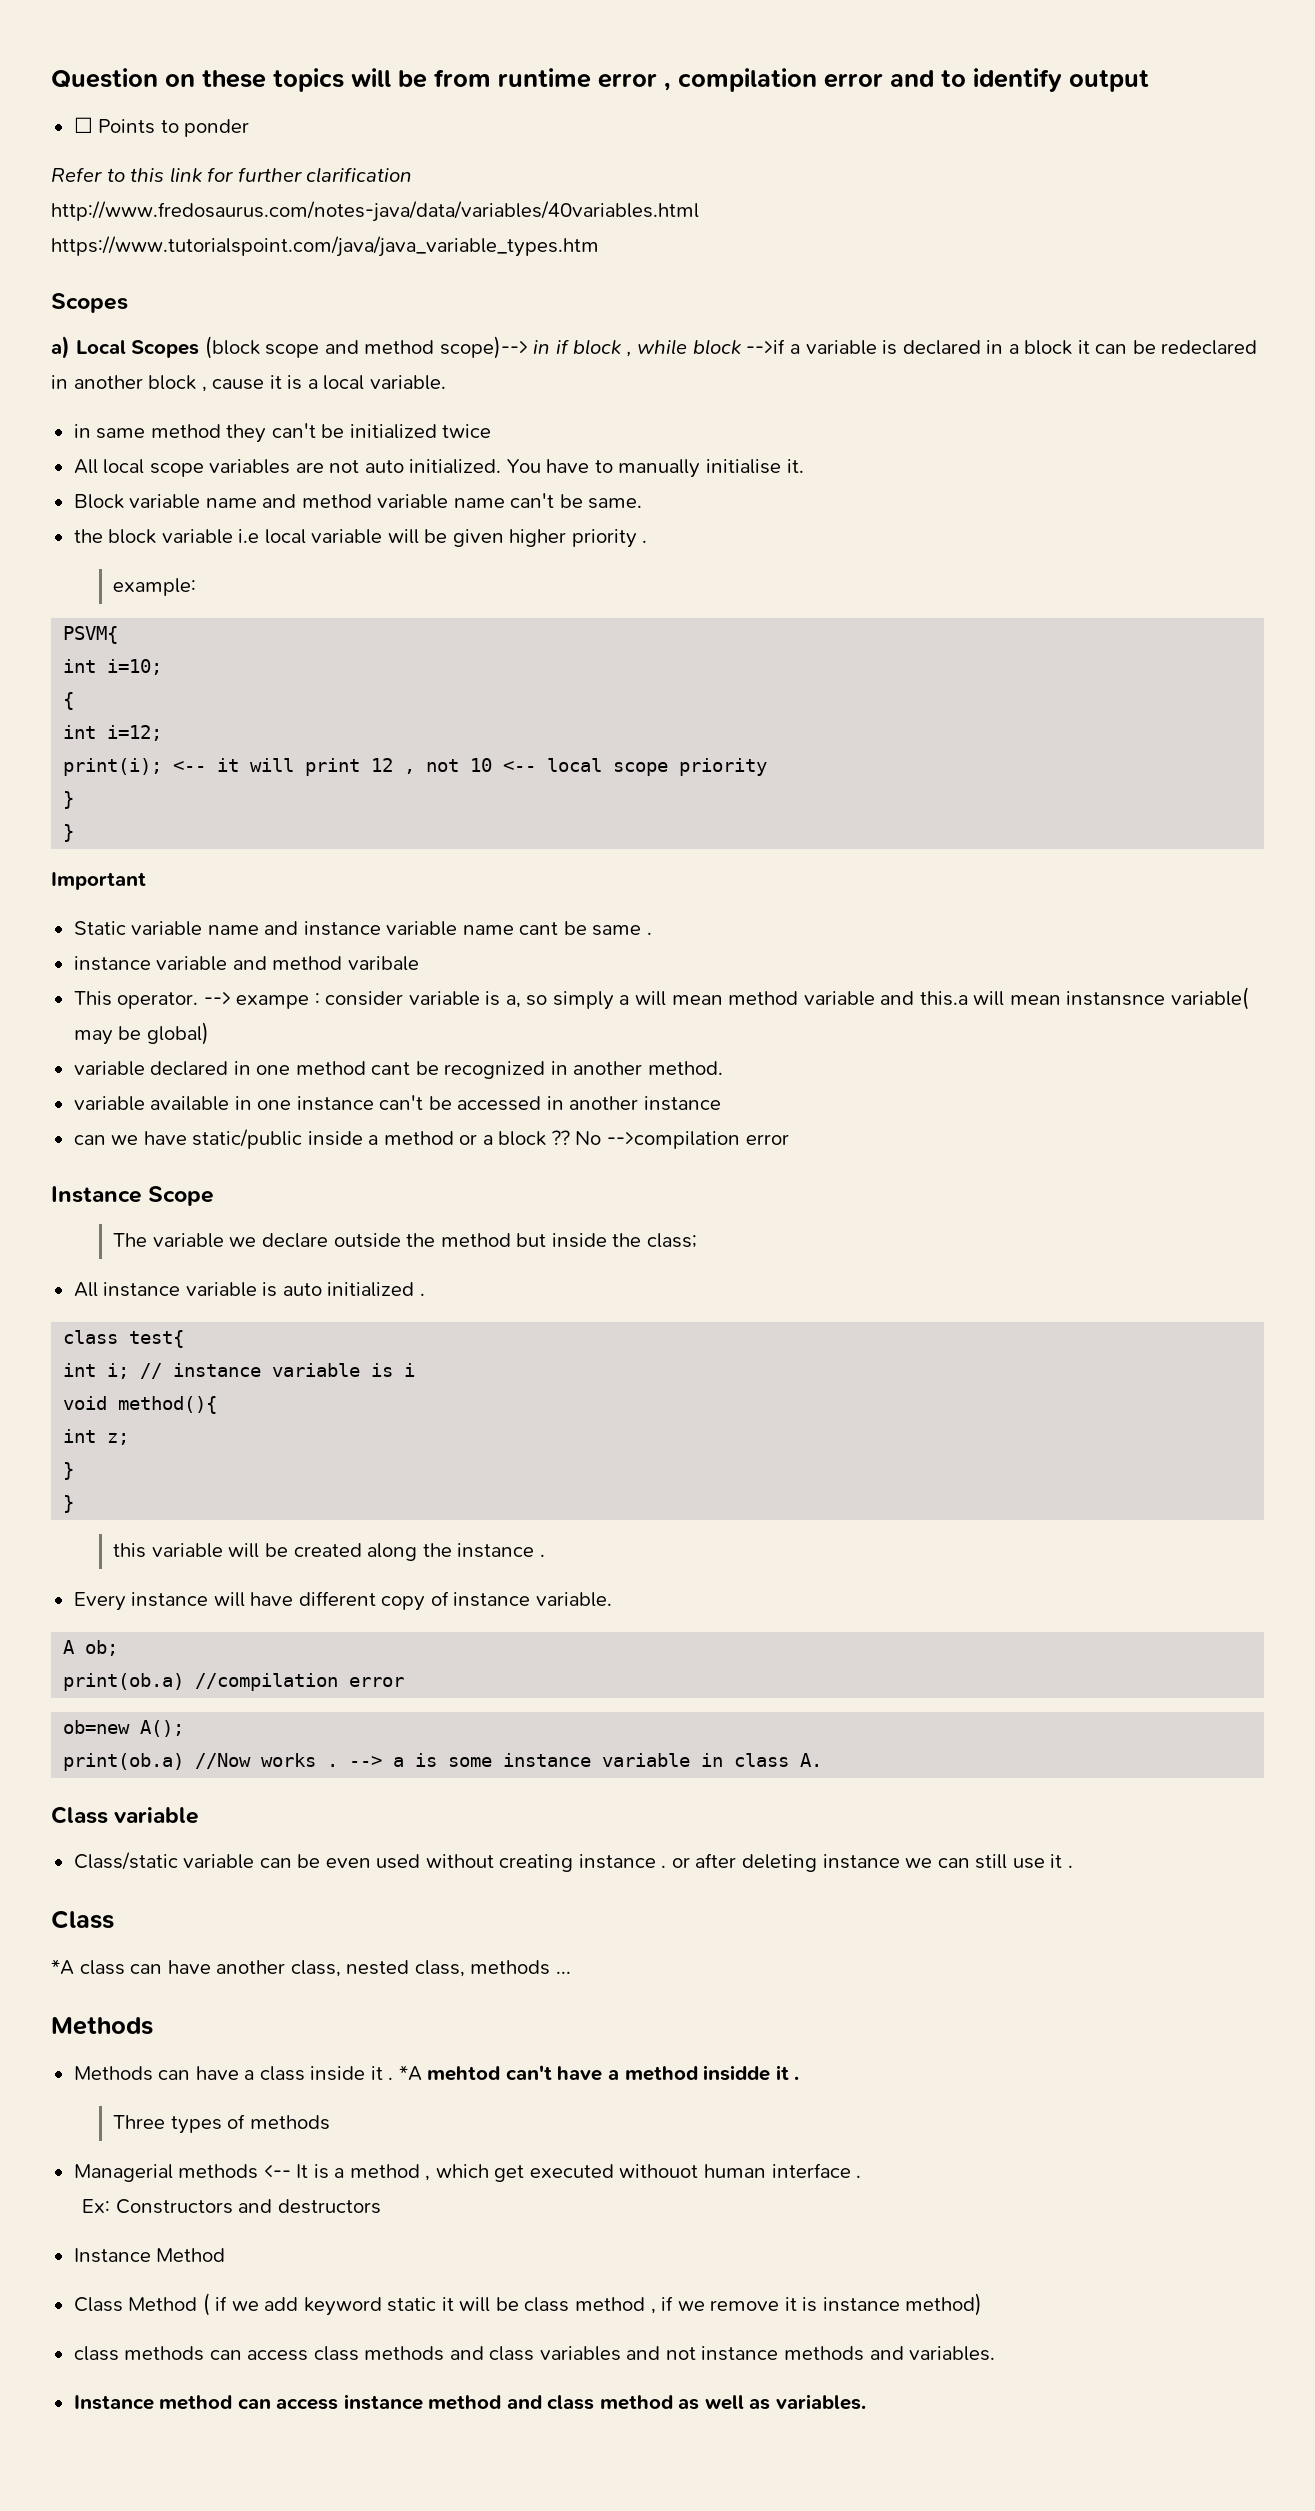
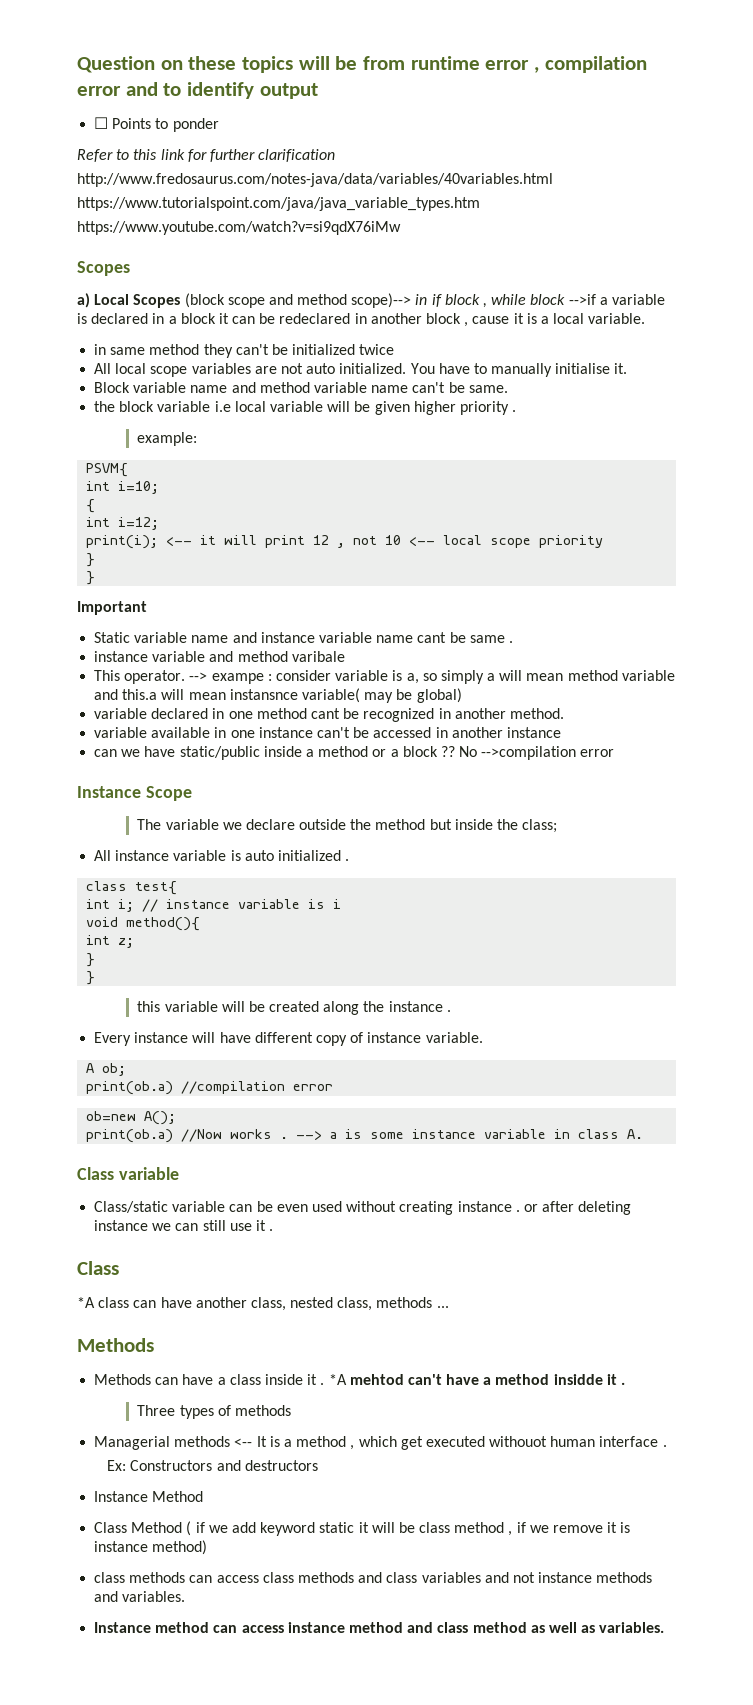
+ https://www.youtube.com/watch?v=si9qdX76iMw

